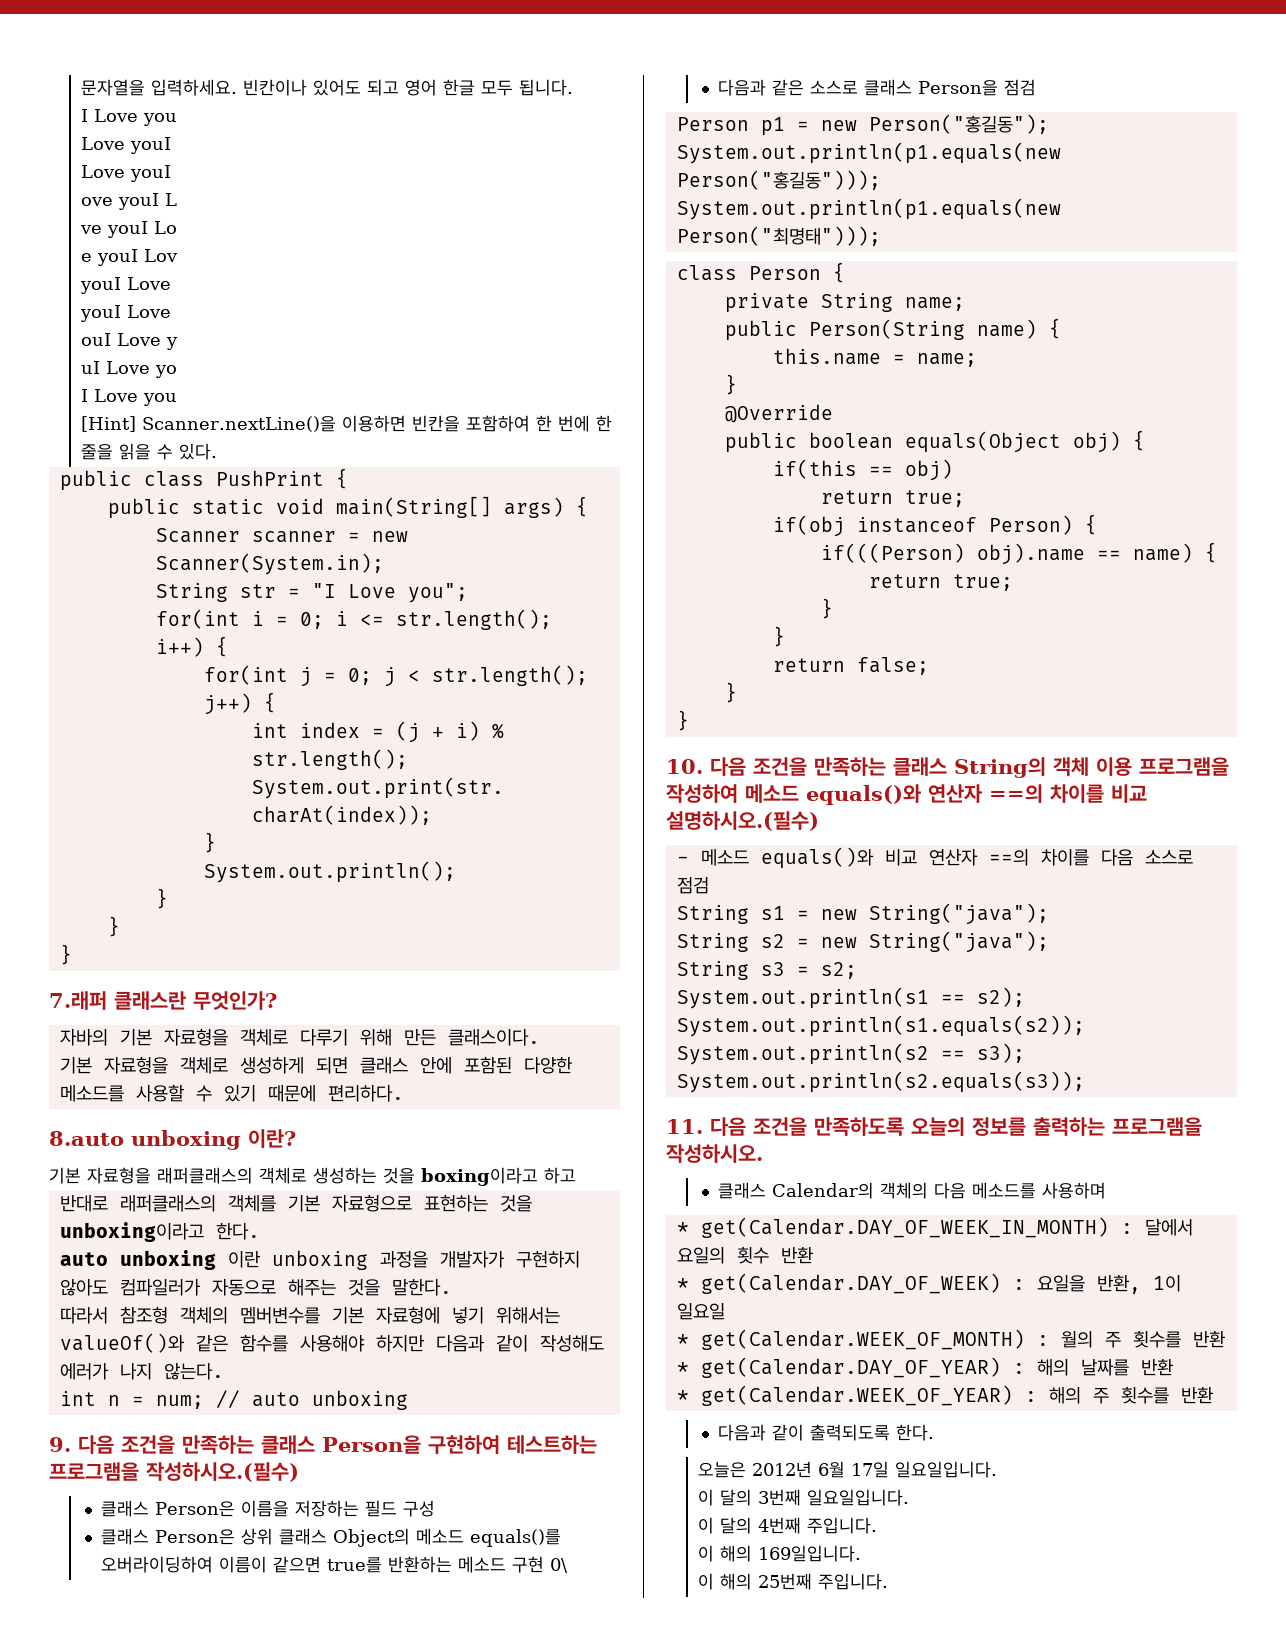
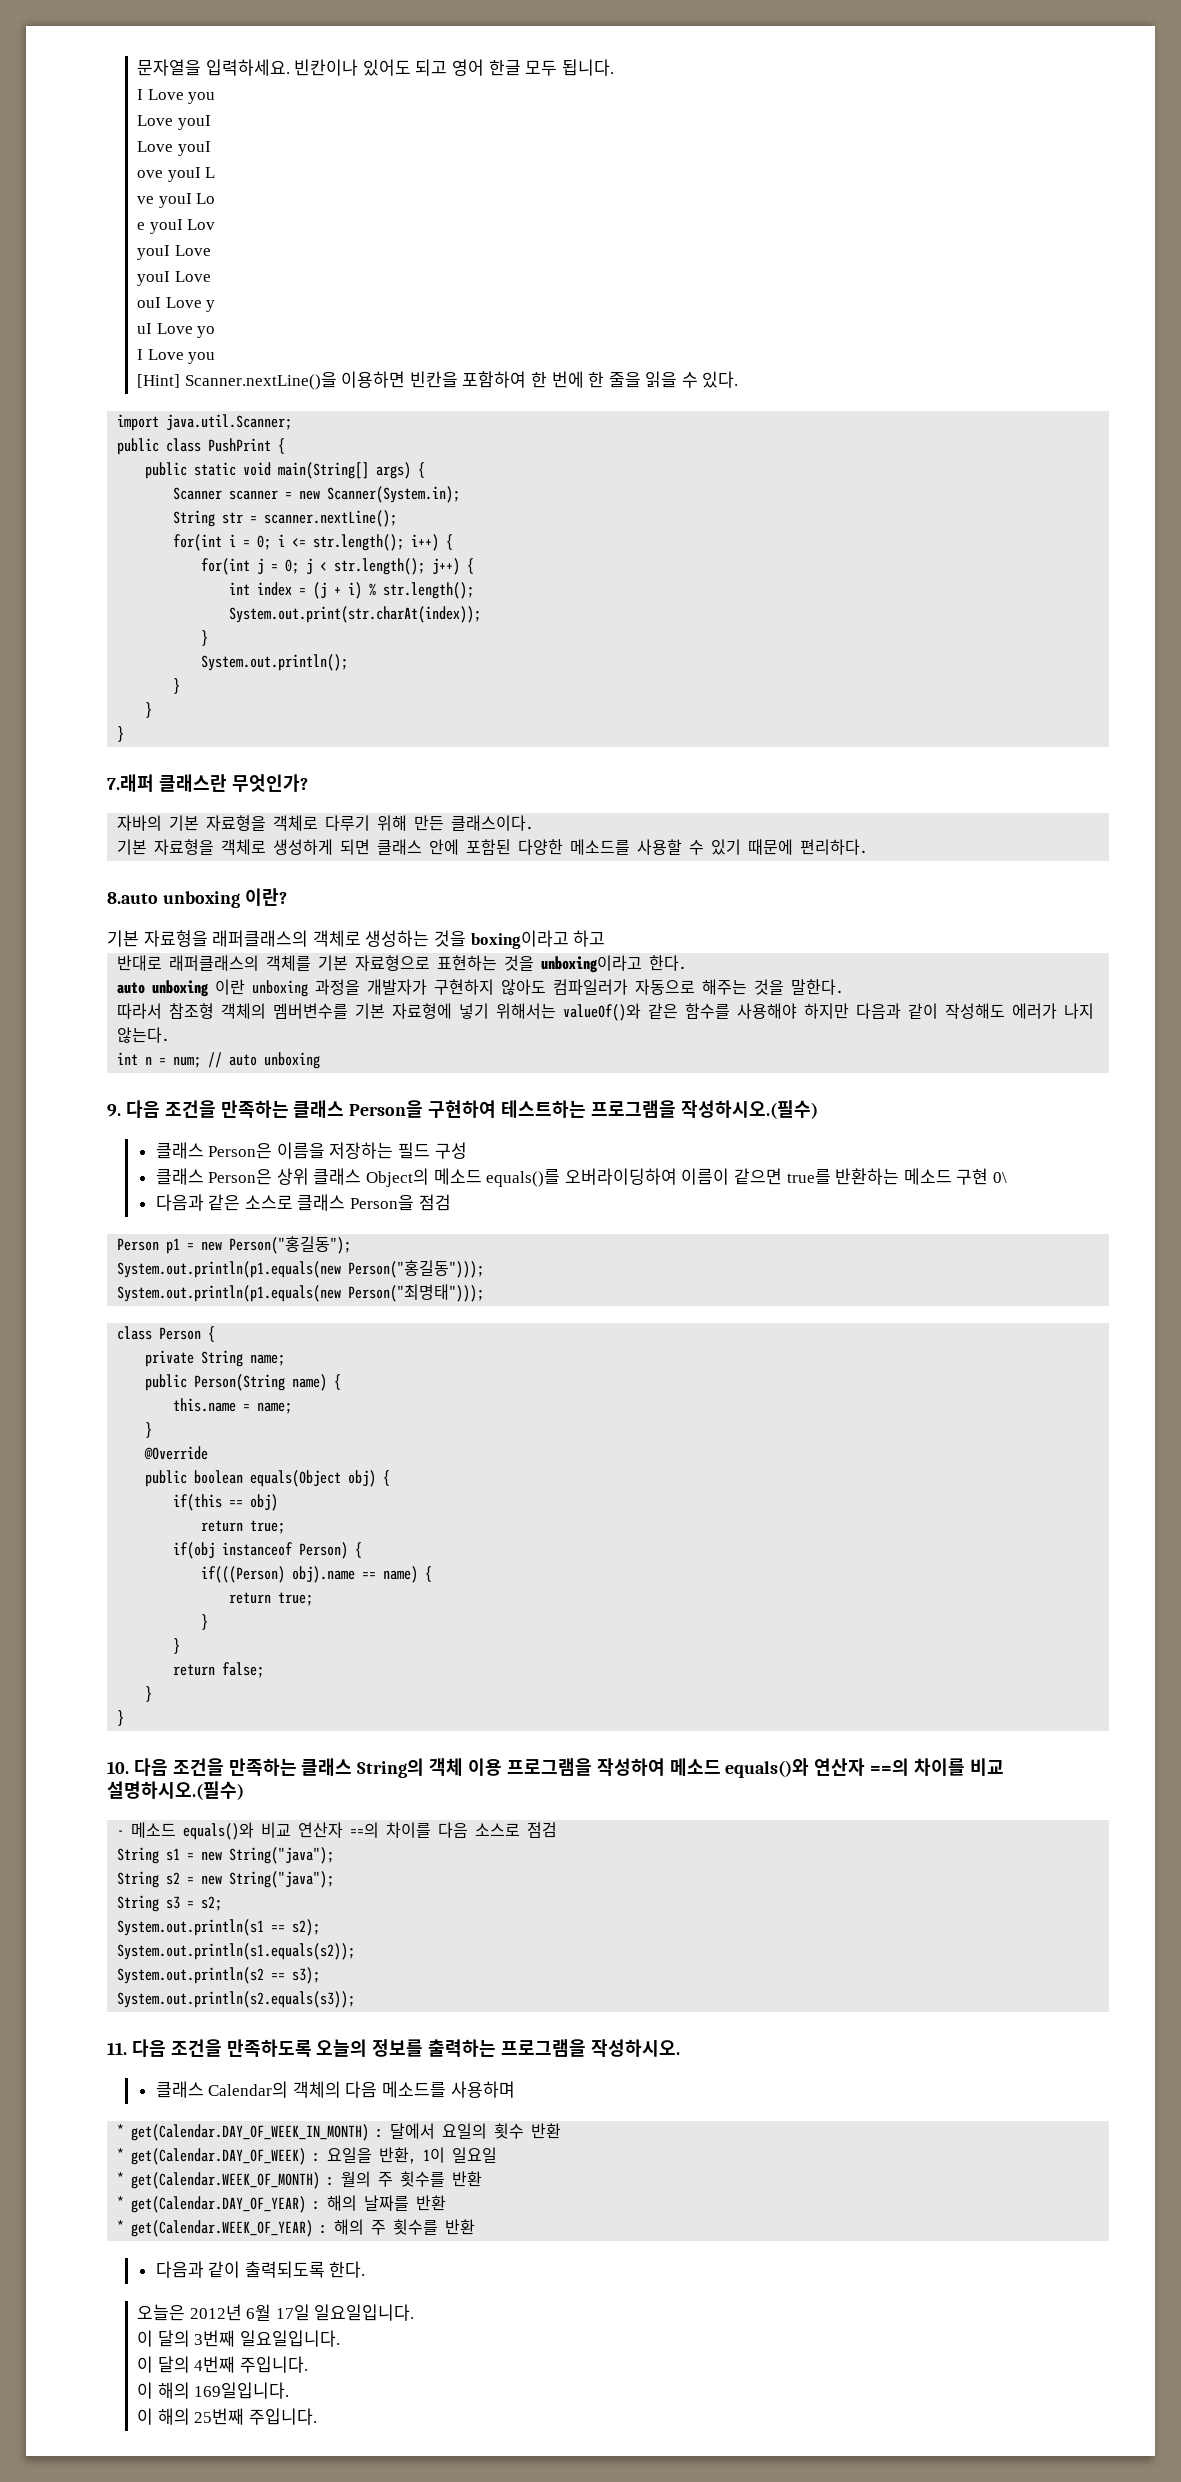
+ import java.util.Scanner;
- String str = "I Love you";
+ String str = scanner.nextLine();

